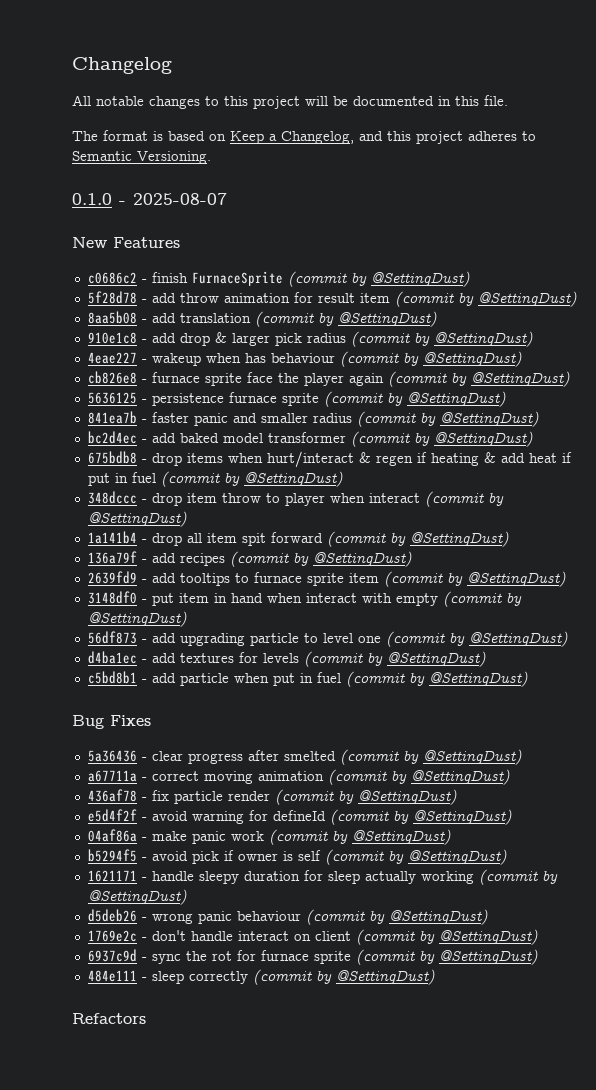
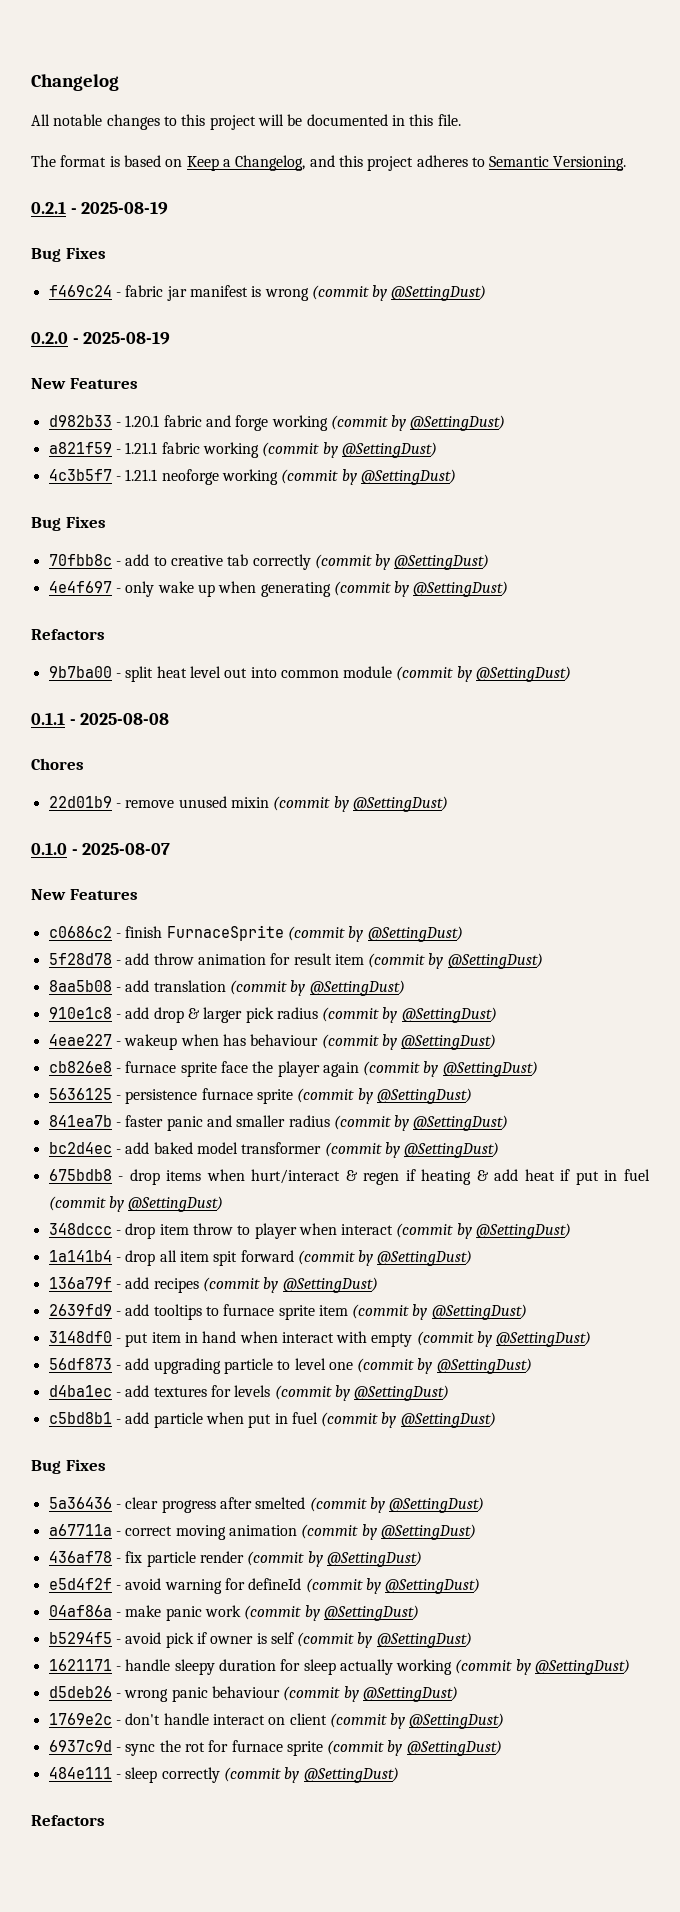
+ 0.2.1 - 2025-08-19
+ Bug Fixes
+ f469c24 - fabric jar manifest is wrong (commit by @SettingDust)
+ 0.2.0 - 2025-08-19
+ New Features
+ d982b33 - 1.20.1 fabric and forge working (commit by @SettingDust)
+ a821f59 - 1.21.1 fabric working (commit by @SettingDust)
+ 4c3b5f7 - 1.21.1 neoforge working (commit by @SettingDust)
+ Bug Fixes
+ 70fbb8c - add to creative tab correctly (commit by @SettingDust)
+ 4e4f697 - only wake up when generating (commit by @SettingDust)
+ Refactors
+ 9b7ba00 - split heat level out into common module (commit by @SettingDust)
+ 0.1.1 - 2025-08-08
+ Chores
+ 22d01b9 - remove unused mixin (commit by @SettingDust)

